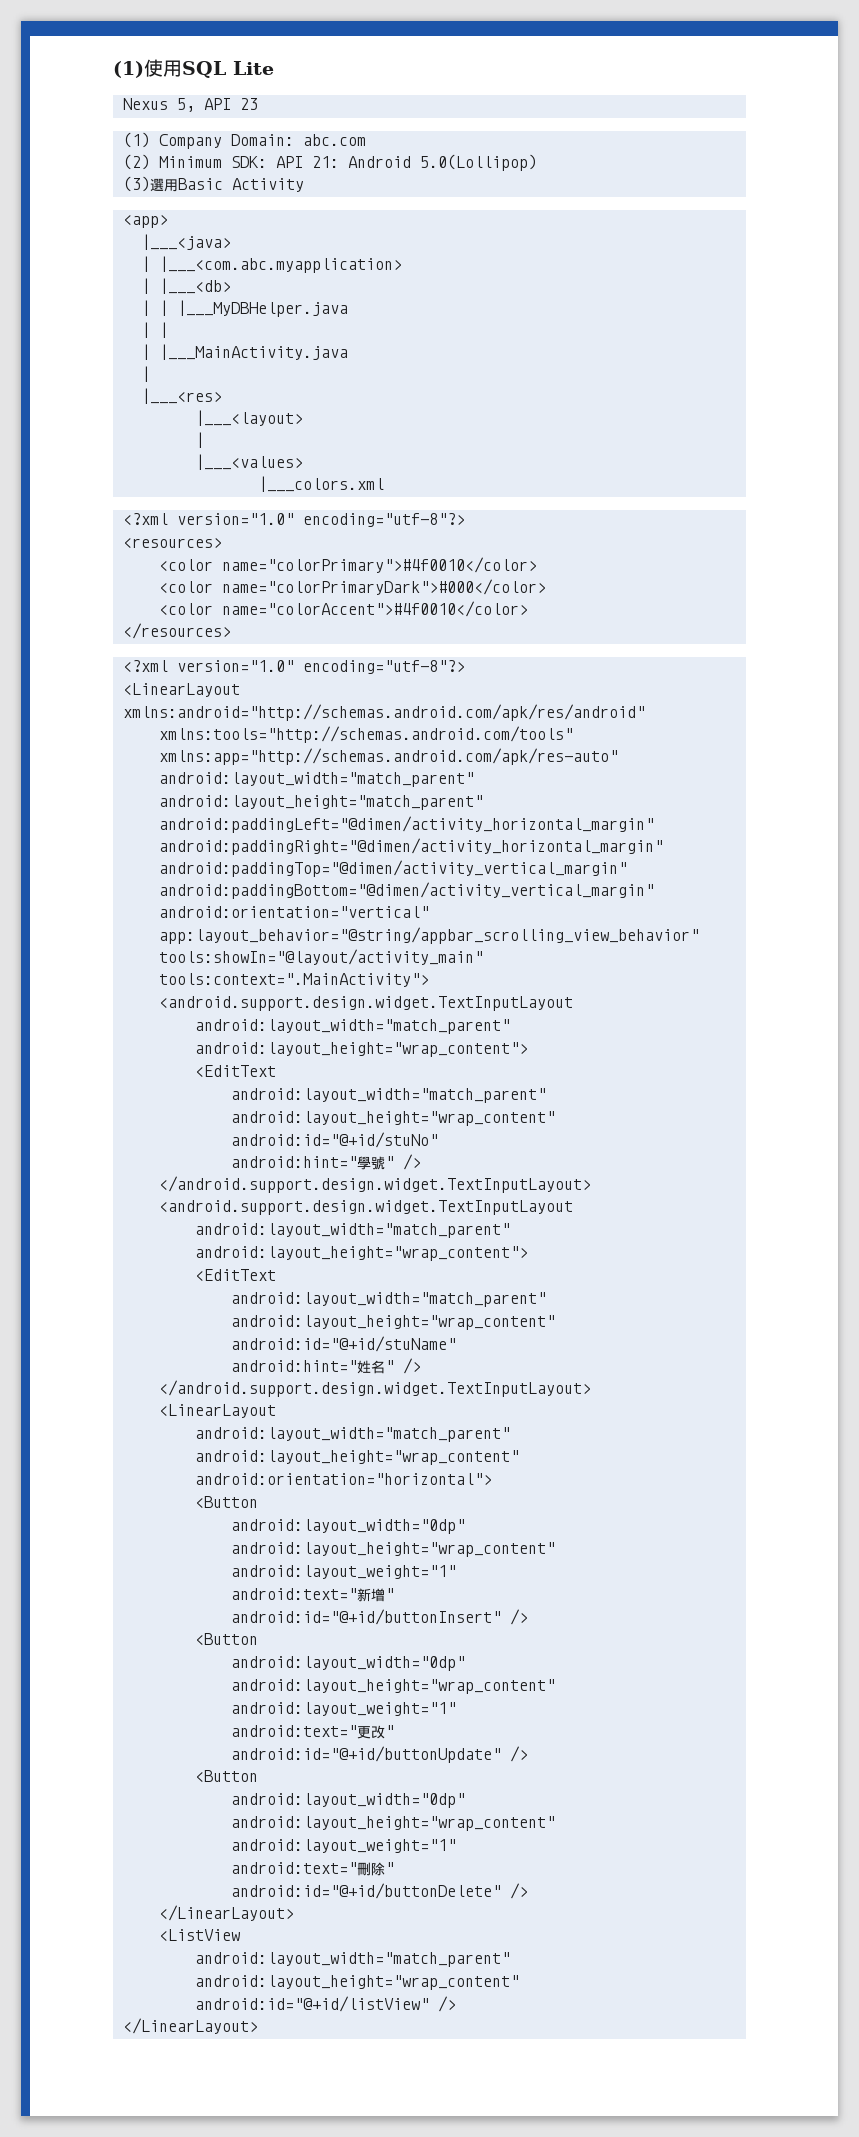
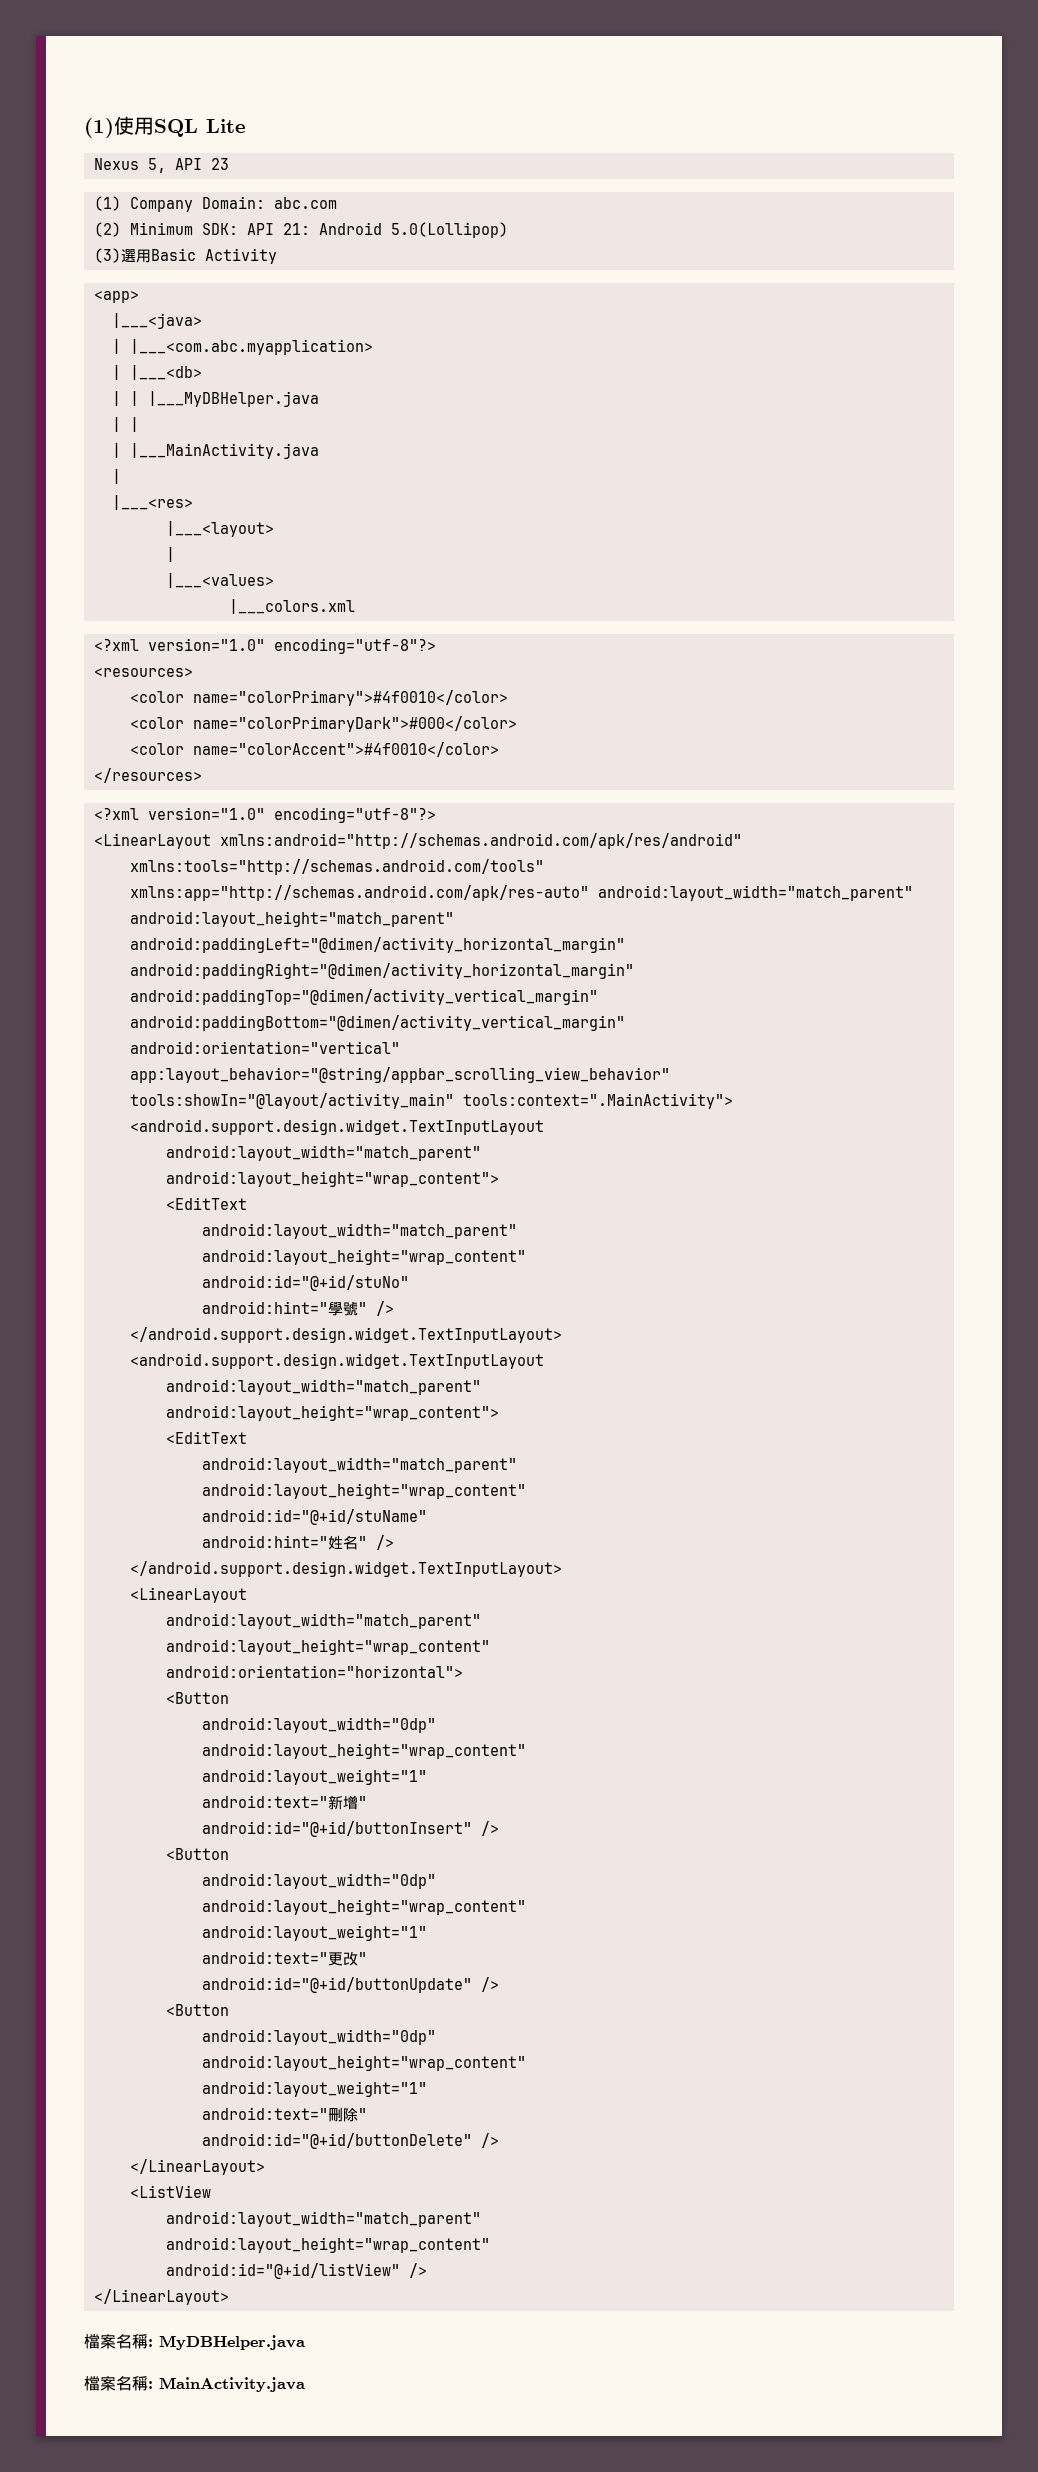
+ 檔案名稱: MyDBHelper.java
+ 檔案名稱: MainActivity.java

